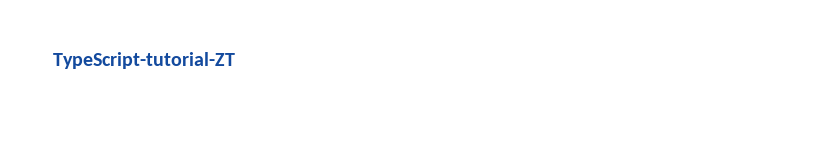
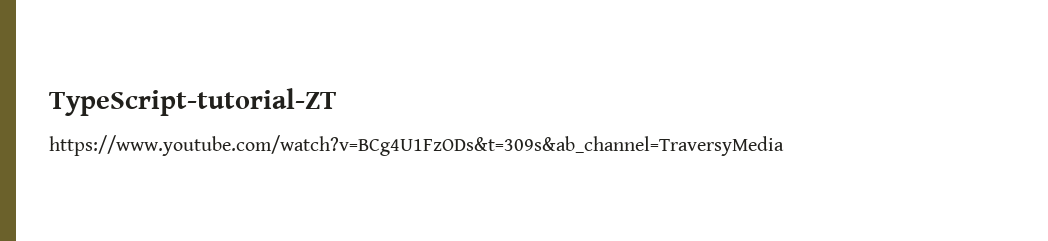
+ https://www.youtube.com/watch?v=BCg4U1FzODs&t=309s&ab_channel=TraversyMedia

